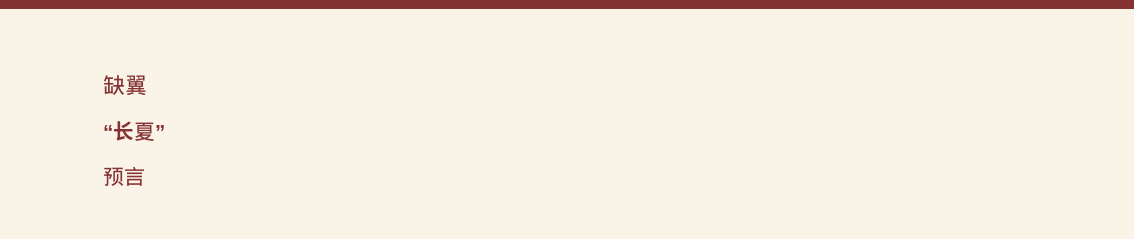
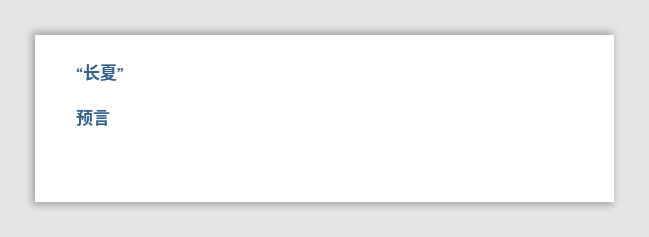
- 缺翼
- “⻓夏”
+ “长夏”

